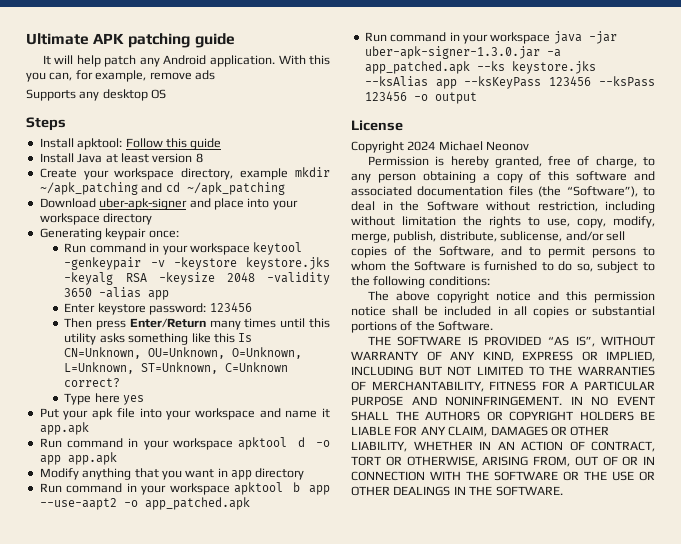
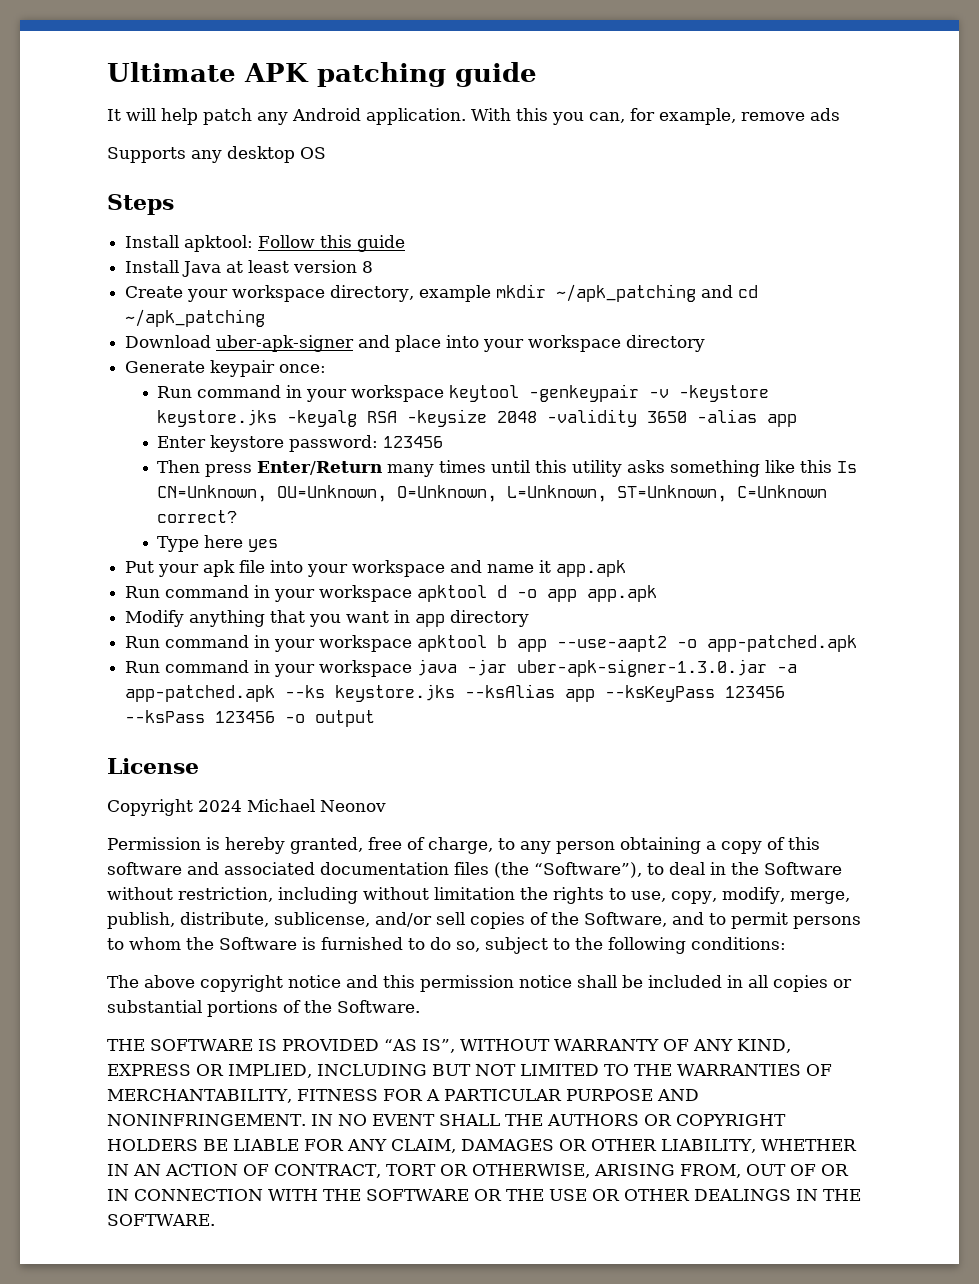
- Generating keypair once:
+ Generate keypair once:
- Run command in your workspace apktool b app --use-aapt2 -o app_patched.apk
+ Run command in your workspace apktool b app --use-aapt2 -o app-patched.apk
- Run command in your workspace java -jar uber-apk-signer-1.3.0.jar -a app_patched.apk --ks keystore.jks --ksAlias app --ksKeyPass 123456 --ksPass 123456 -o output
+ Run command in your workspace java -jar uber-apk-signer-1.3.0.jar -a app-patched.apk --ks keystore.jks --ksAlias app --ksKeyPass 123456 --ksPass 123456 -o output

